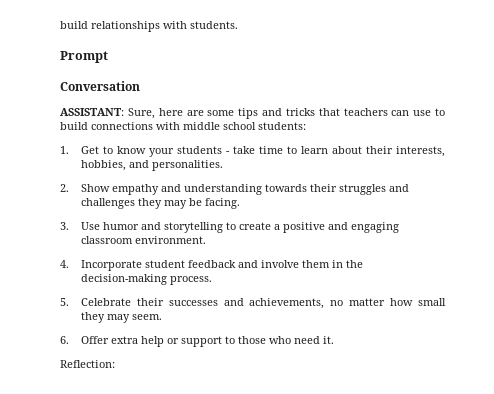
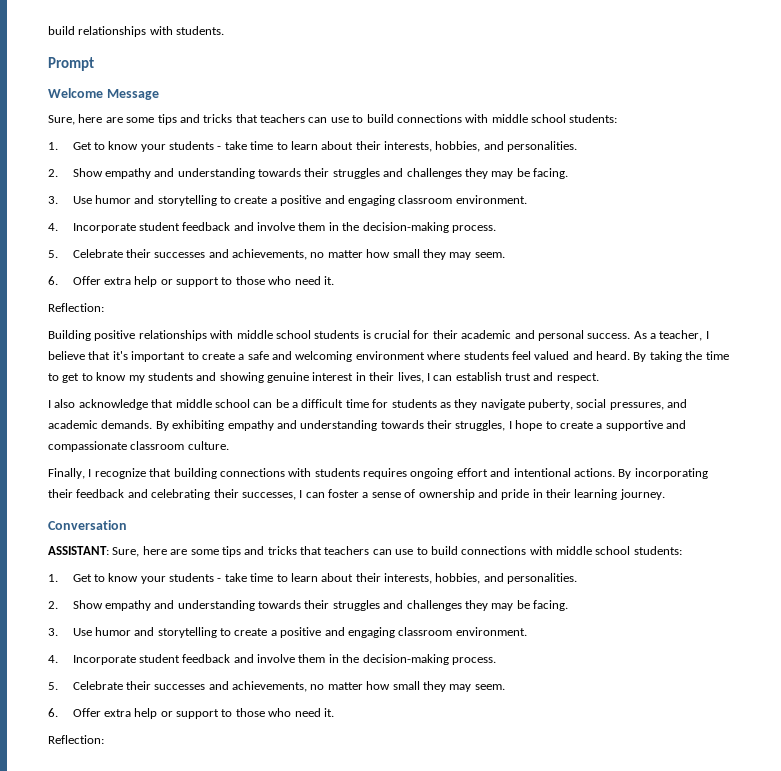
+ Welcome Message
+ Sure, here are some tips and tricks that teachers can use to build connections with middle school students:
+ 1. Get to know your students - take time to learn about their interests, hobbies, and personalities.
+ 2. Show empathy and understanding towards their struggles and challenges they may be facing.
+ 3. Use humor and storytelling to create a positive and engaging classroom environment.
+ 4. Incorporate student feedback and involve them in the decision-making process.
+ 5. Celebrate their successes and achievements, no matter how small they may seem.
+ 6. Offer extra help or support to those who need it.
+ Reflection:
+ Building positive relationships with middle school students is crucial for their academic and personal success. As a teacher, I believe that it's important to create a safe and welcoming environment where students feel valued and heard. By taking the time to get to know my students and showing genuine interest in their lives, I can establish trust and respect.
+ I also acknowledge that middle school can be a difficult time for students as they navigate puberty, social pressures, and academic demands. By exhibiting empathy and understanding towards their struggles, I hope to create a supportive and compassionate classroom culture.
+ Finally, I recognize that building connections with students requires ongoing effort and intentional actions. By incorporating their feedback and celebrating their successes, I can foster a sense of ownership and pride in their learning journey.

